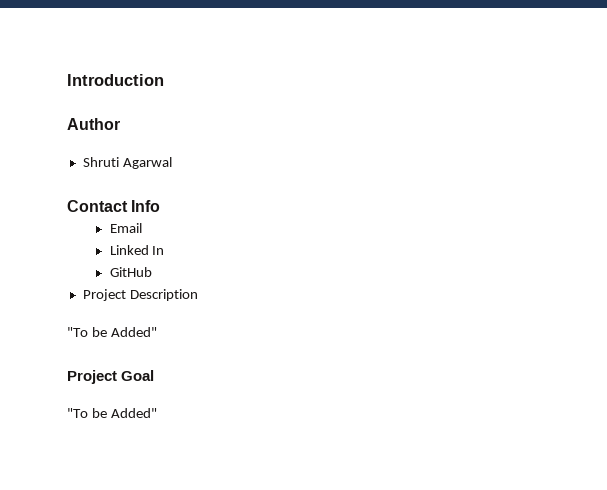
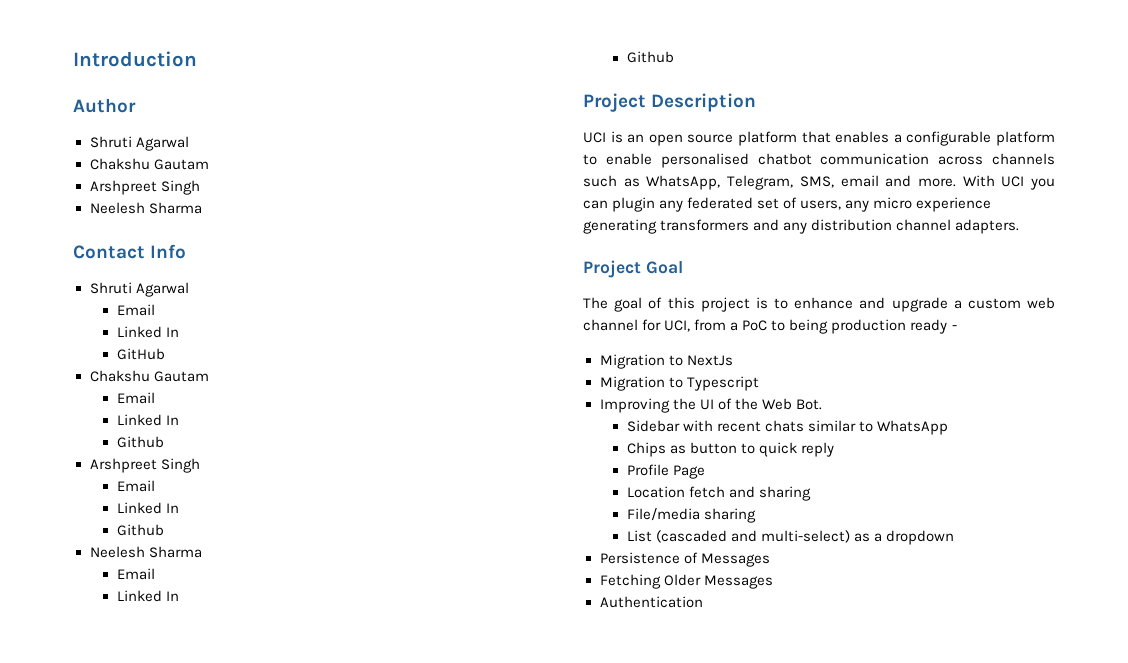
  Author
  Shruti Agarwal
+ Chakshu Gautam
+ Arshpreet Singh
+ Neelesh Sharma
  Contact Info
+ Shruti Agarwal
  GitHub
+ Chakshu Gautam
+ Email
+ Linked In
+ Github
+ Arshpreet Singh
+ Email
+ Linked In
+ Github
+ Neelesh Sharma
+ Email
+ Linked In
+ Github
  Project Description
- "To be Added"
+ UCI is an open source platform that enables a configurable platform to enable personalised chatbot communication across channels such as WhatsApp, Telegram, SMS, email and more. With UCI you can plugin any federated set of users, any micro experience generating transformers and any distribution channel adapters.
  Project Goal
- "To be Added"
+ The goal of this project is to enhance and upgrade a custom web channel for UCI, from a PoC to being production ready -
+ Migration to NextJs
+ Migration to Typescript
+ Improving the UI of the Web Bot.
+ Sidebar with recent chats similar to WhatsApp
+ Chips as button to quick reply
+ Profile Page
+ Location fetch and sharing
+ File/media sharing
+ List (cascaded and multi-select) as a dropdown
+ Persistence of Messages
+ Fetching Older Messages
+ Authentication

